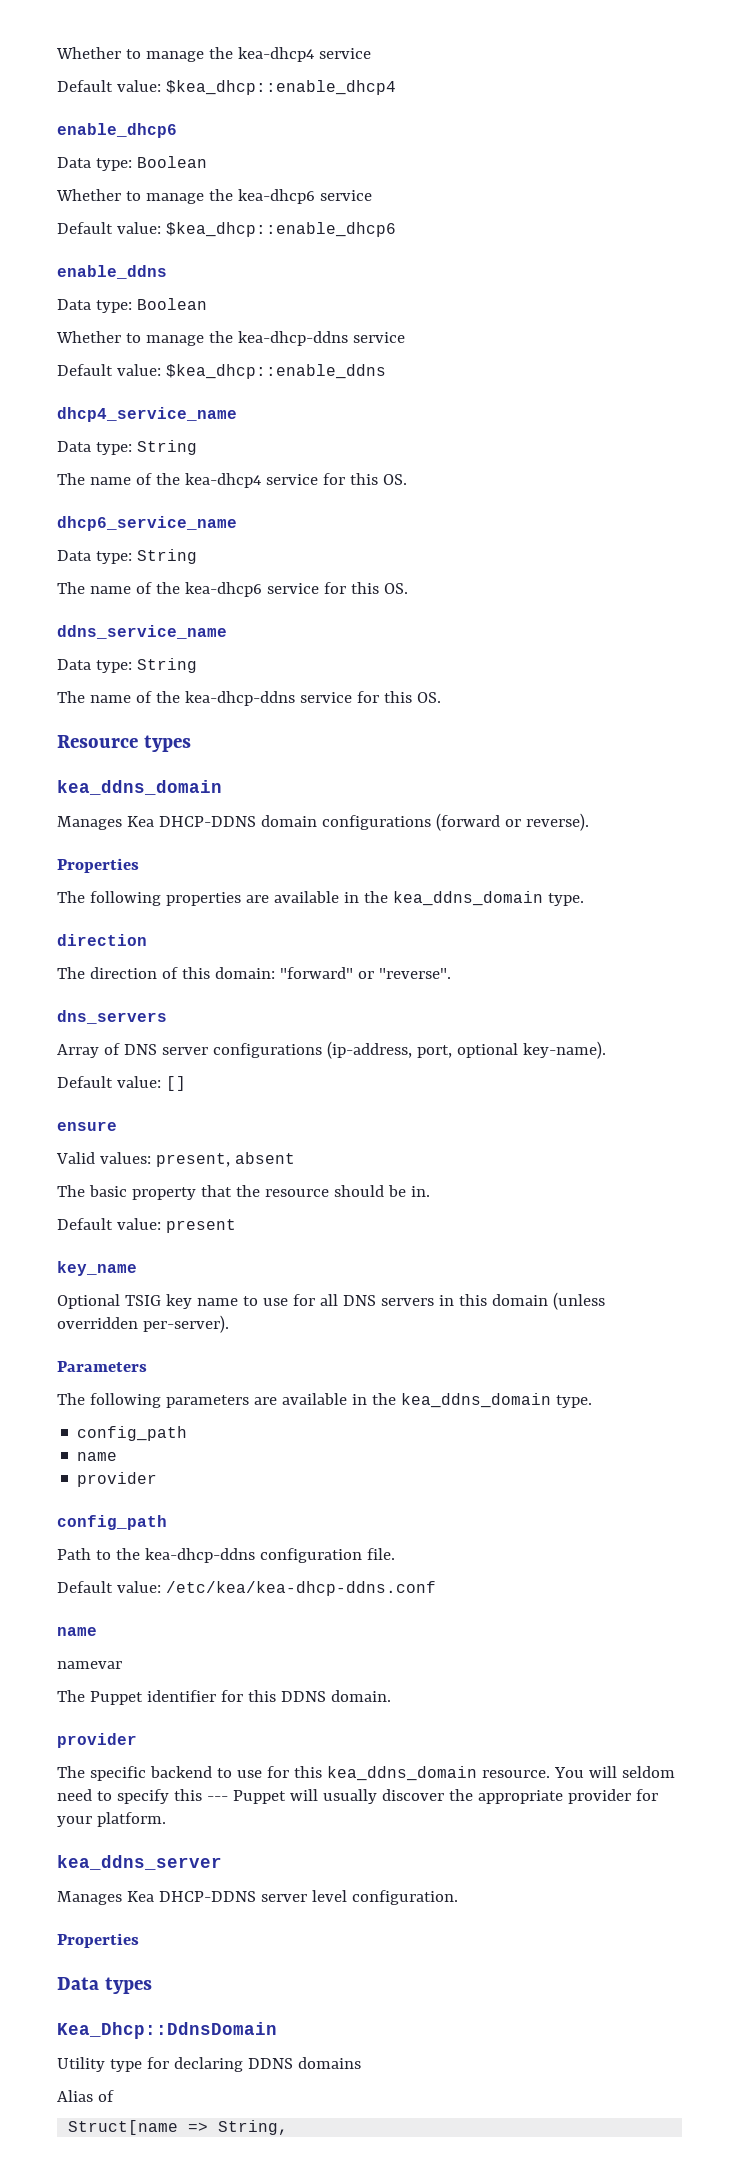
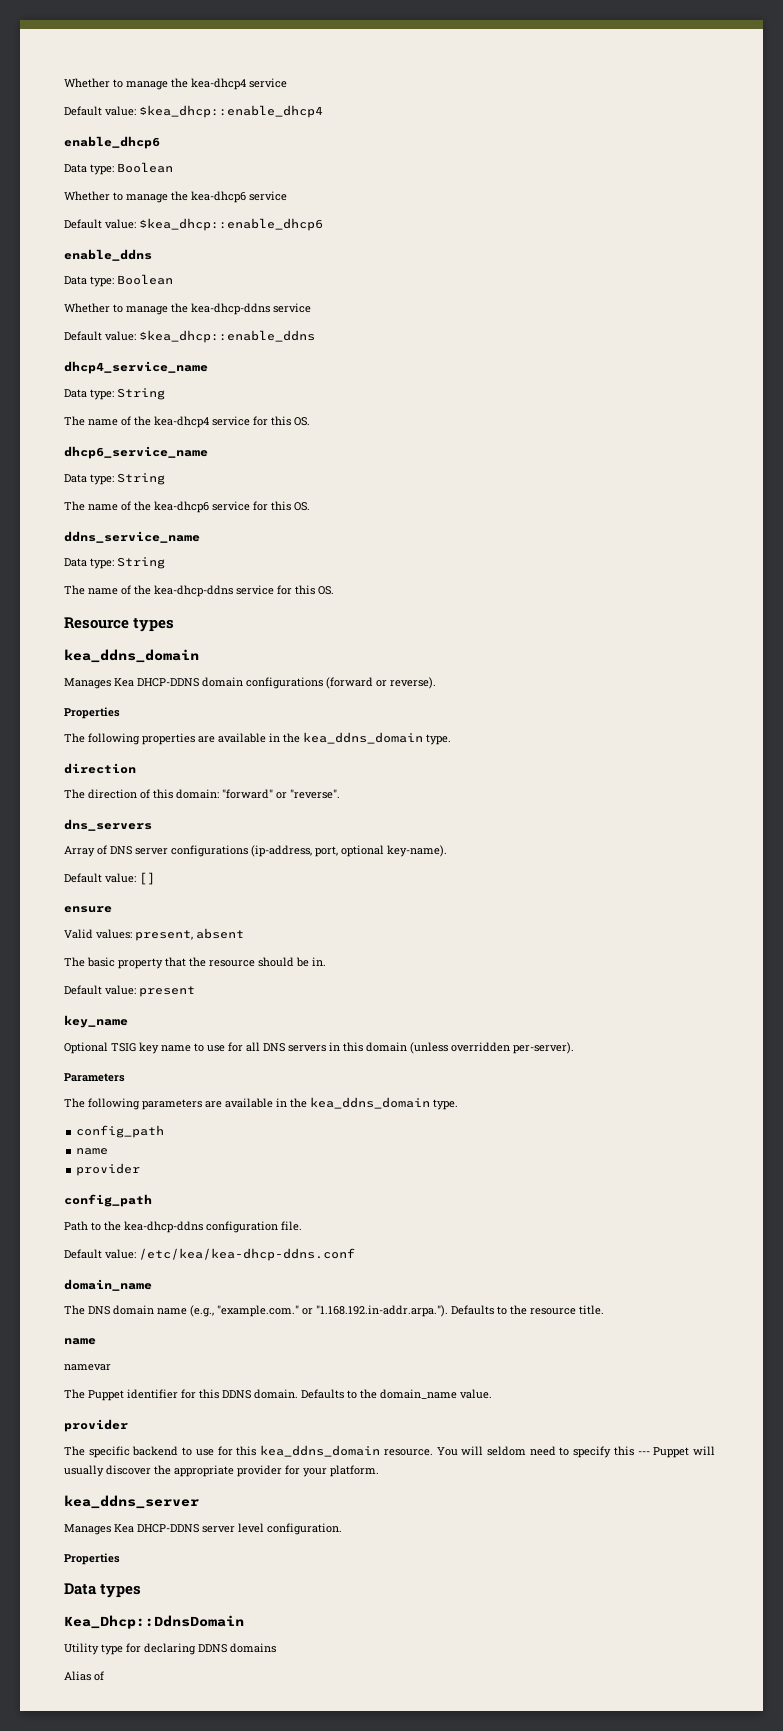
  Default value: /etc/kea/kea-dhcp-ddns.conf
+ domain_name
+ The DNS domain name (e.g., "example.com." or "1.168.192.in-addr.arpa."). Defaults to the resource title.
+ Defaults to the domain_name value.
- Struct[name => String,

